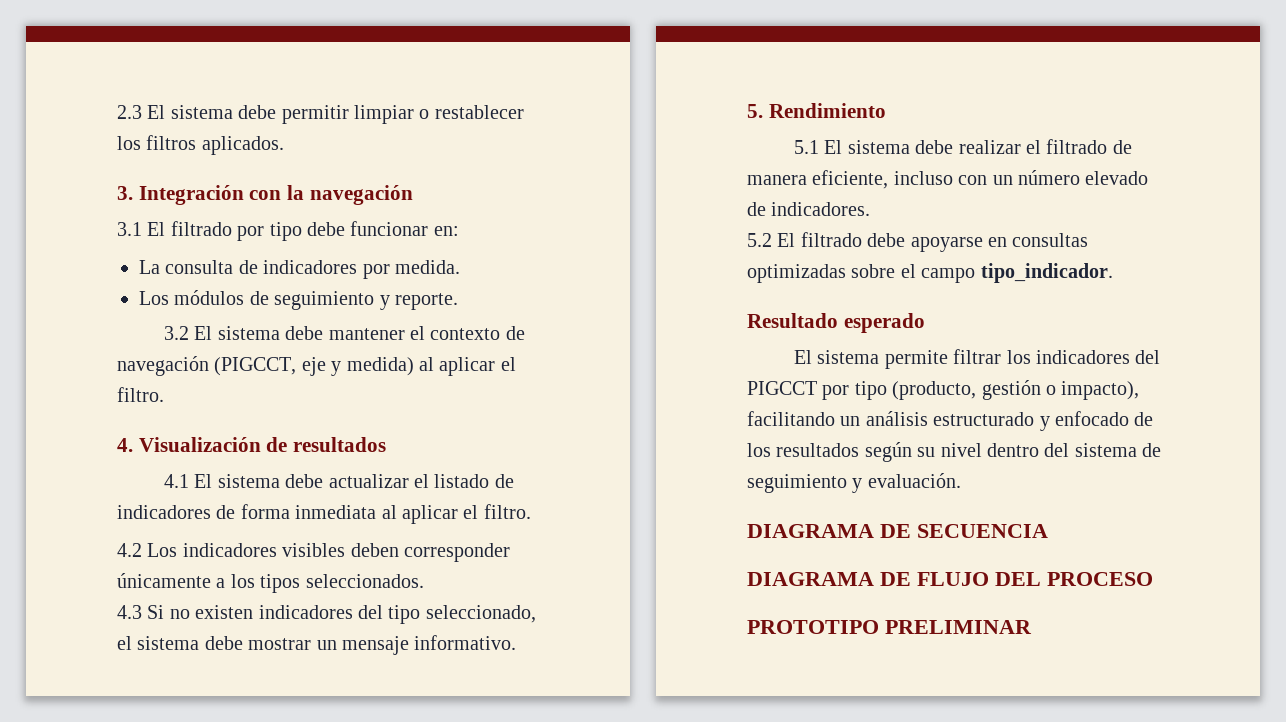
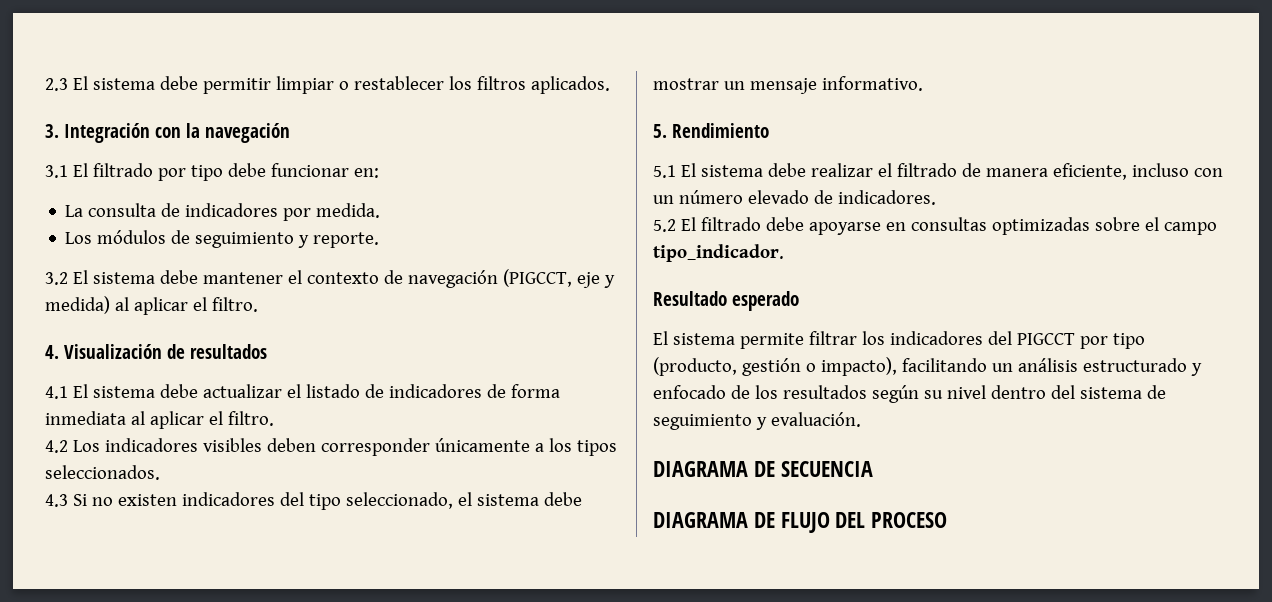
- PROTOTIPO PRELIMINAR

